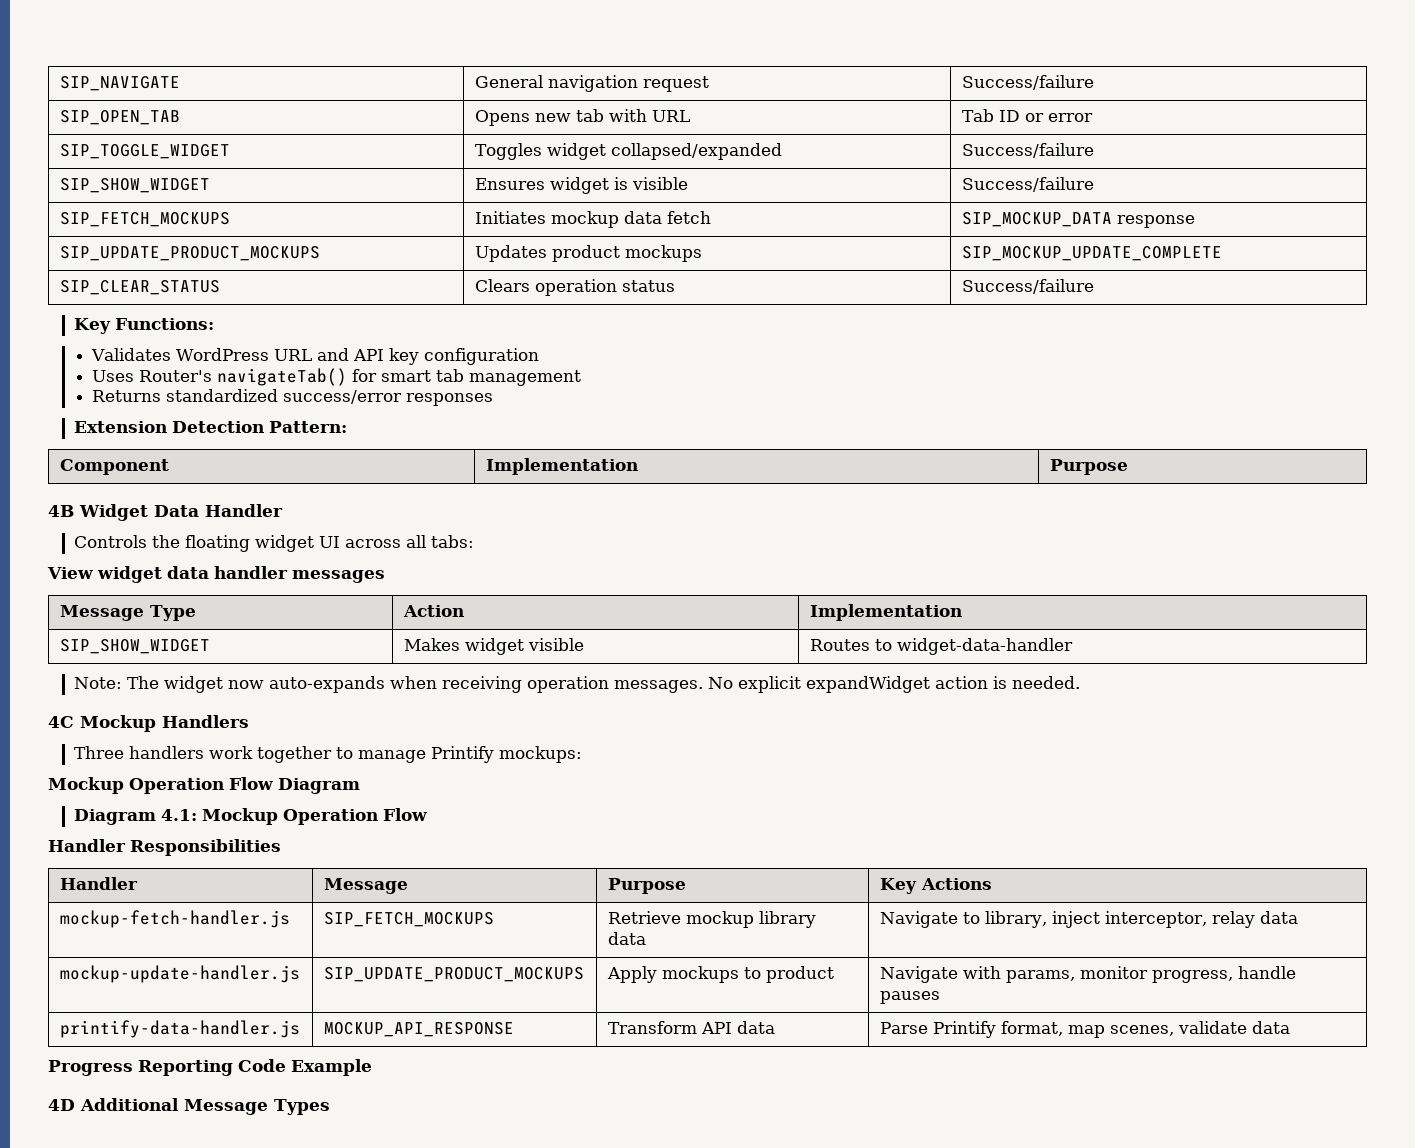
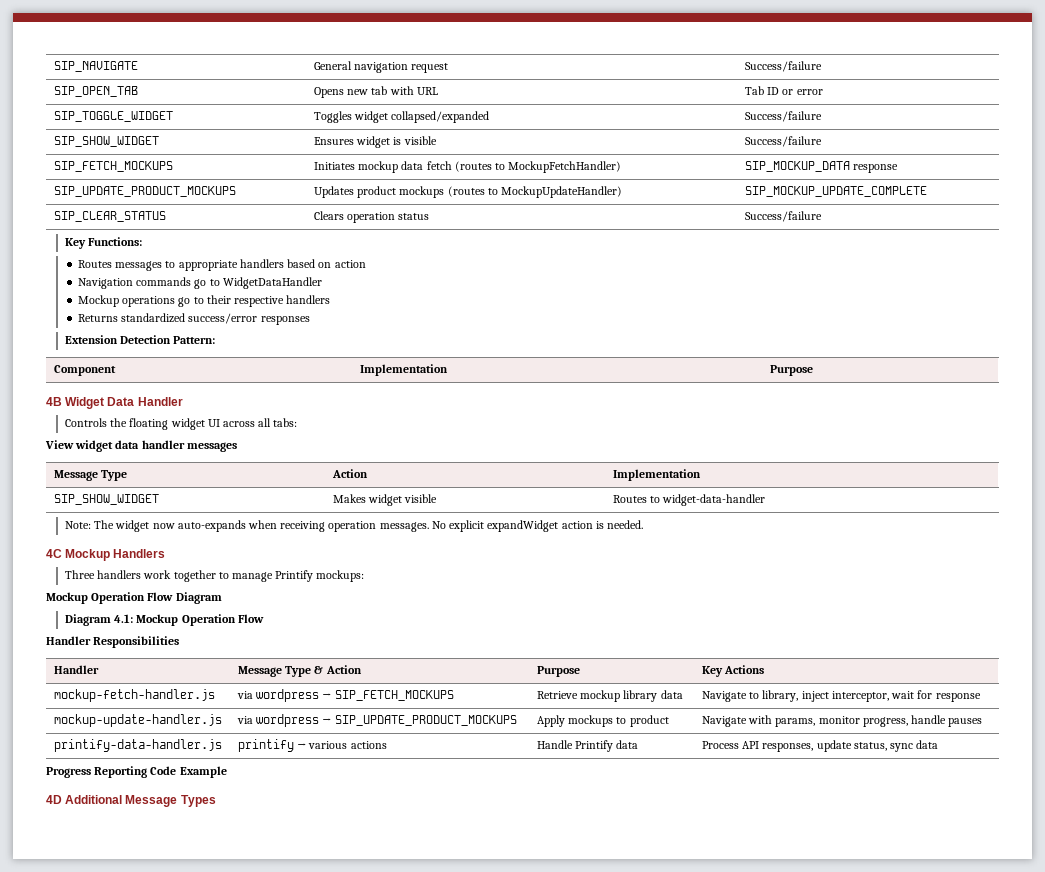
- SIP_FETCH_MOCKUPS | Initiates mockup data fetch | SIP_MOCKUP_DATA response
+ SIP_FETCH_MOCKUPS | Initiates mockup data fetch (routes to MockupFetchHandler) | SIP_MOCKUP_DATA response
- SIP_UPDATE_PRODUCT_MOCKUPS | Updates product mockups | SIP_MOCKUP_UPDATE_COMPLETE
+ SIP_UPDATE_PRODUCT_MOCKUPS | Updates product mockups (routes to MockupUpdateHandler) | SIP_MOCKUP_UPDATE_COMPLETE
- Validates WordPress URL and API key configuration
- Uses Router's navigateTab() for smart tab management
+ Routes messages to appropriate handlers based on action
+ Navigation commands go to WidgetDataHandler
+ Mockup operations go to their respective handlers
- Handler | Message | Purpose | Key Actions
+ Handler | Message Type & Action | Purpose | Key Actions
- mockup-fetch-handler.js | SIP_FETCH_MOCKUPS | Retrieve mockup library data | Navigate to library, inject interceptor, relay data
- mockup-update-handler.js | SIP_UPDATE_PRODUCT_MOCKUPS | Apply mockups to product | Navigate with params, monitor progress, handle pauses
+ mockup-fetch-handler.js | via wordpress → SIP_FETCH_MOCKUPS | Retrieve mockup library data | Navigate to library, inject interceptor, wait for response
+ mockup-update-handler.js | via wordpress → SIP_UPDATE_PRODUCT_MOCKUPS | Apply mockups to product | Navigate with params, monitor progress, handle pauses
- printify-data-handler.js | MOCKUP_API_RESPONSE | Transform API data | Parse Printify format, map scenes, validate data
+ printify-data-handler.js | printify → various actions | Handle Printify data | Process API responses, update status, sync data

